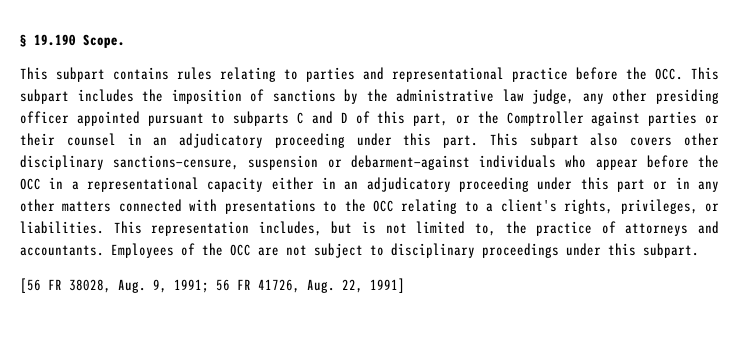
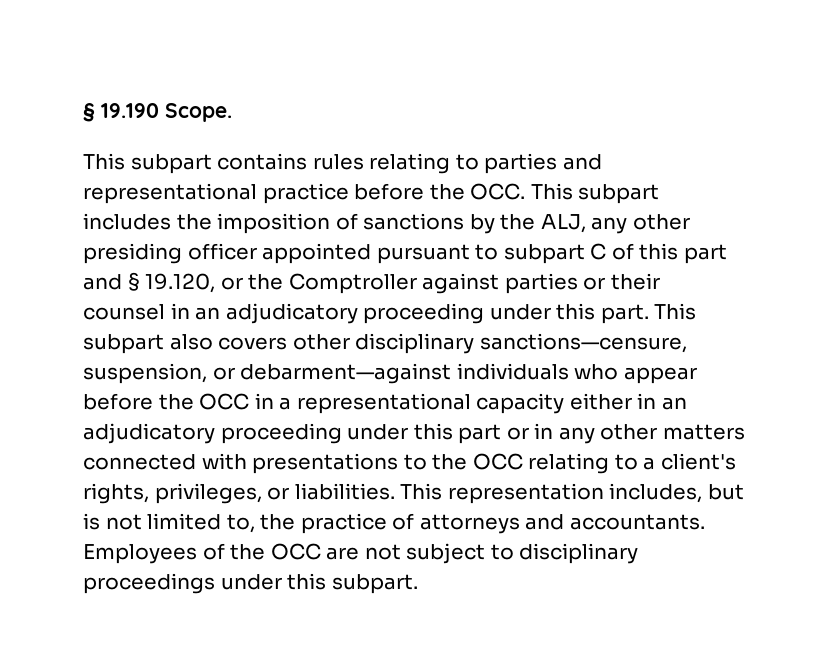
- This subpart contains rules relating to parties and representational practice before the OCC. This subpart includes the imposition of sanctions by the administrative law judge, any other presiding officer appointed pursuant to subparts C and D of this part, or the Comptroller against parties or their counsel in an adjudicatory proceeding under this part.
+ This subpart contains rules relating to parties and representational practice before the OCC. This subpart includes the imposition of sanctions by the ALJ, any other presiding officer appointed pursuant to subpart C of this part and § 19.120, or the Comptroller against parties or their counsel in an adjudicatory proceeding under this part.
- This subpart also covers other disciplinary sanctions—censure, suspension or debarment—against individuals who appear before the OCC in a representational capacity either in an adjudicatory proceeding under this part or in any other matters connected with presentations to the OCC relating to a client's rights, privileges, or liabilities.
+ This subpart also covers other disciplinary sanctions—censure, suspension, or debarment—against individuals who appear before the OCC in a representational capacity either in an adjudicatory proceeding under this part or in any other matters connected with presentations to the OCC relating to a client's rights, privileges, or liabilities.
- [56 FR 38028, Aug. 9, 1991; 56 FR 41726, Aug. 22, 1991]

